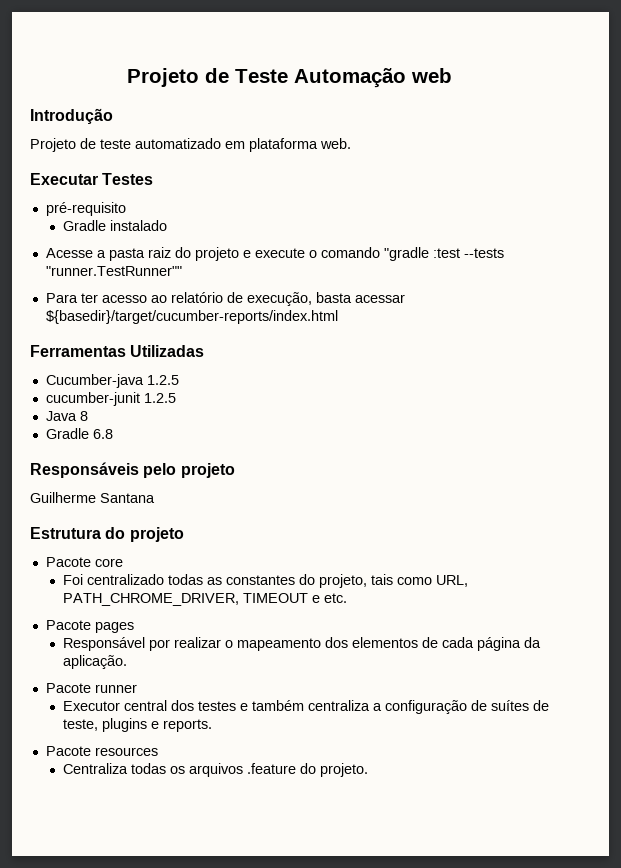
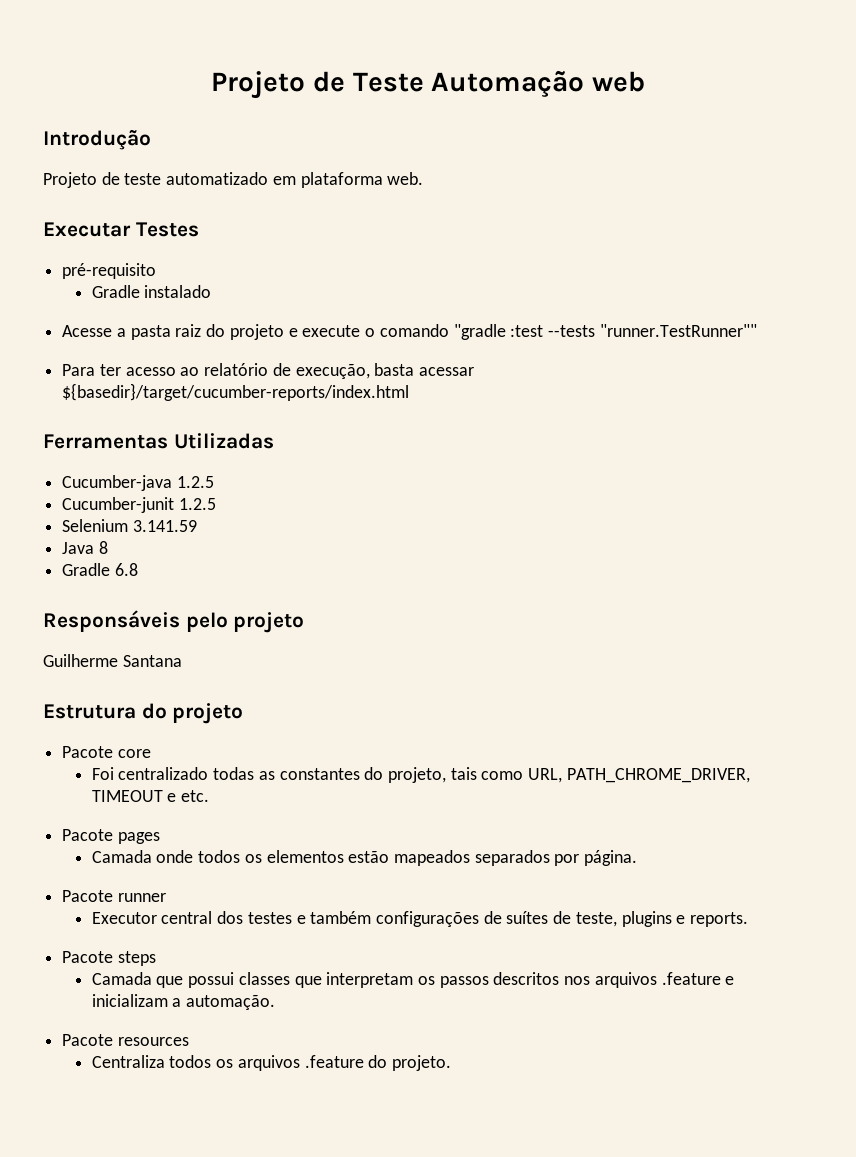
- cucumber-junit 1.2.5
+ Cucumber-junit 1.2.5
+ Selenium 3.141.59
- Responsável por realizar o mapeamento dos elementos de cada página da aplicação.
+ Camada onde todos os elementos estão mapeados separados por página.
- Executor central dos testes e também centraliza a configuração de suítes de teste, plugins e reports.
+ Executor central dos testes e também configurações de suítes de teste, plugins e reports.
+ Pacote steps
+ Camada que possui classes que interpretam os passos descritos nos arquivos .feature e inicializam a automação.
- Centraliza todas os arquivos .feature do projeto.
+ Centraliza todos os arquivos .feature do projeto.

